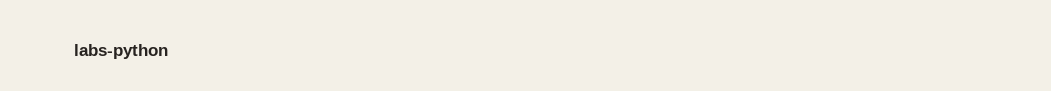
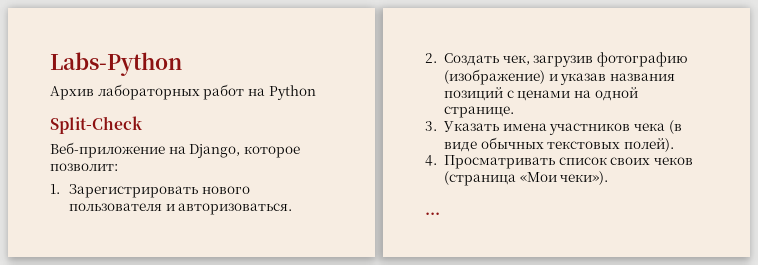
- labs-python
+ Labs-Python
+ Архив лабораторных работ на Python
+ Split-Check
+ Веб-приложение на Django, которое позволит:
+ 1. Зарегистрировать нового пользователя и авторизоваться.
+ 2. Создать чек, загрузив фотографию (изображение) и указав названия позиций с ценами на одной странице.
+ 3. Указать имена участников чека (в виде обычных текстовых полей).
+ 4. Просматривать список своих чеков (страница «Мои чеки»).
+ ...

